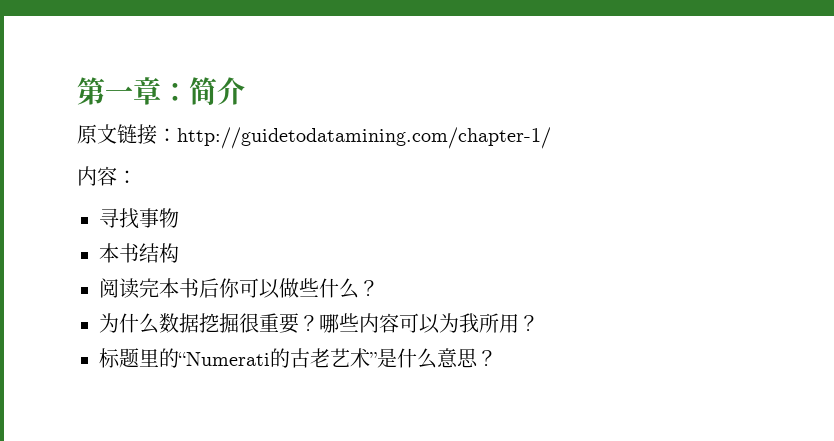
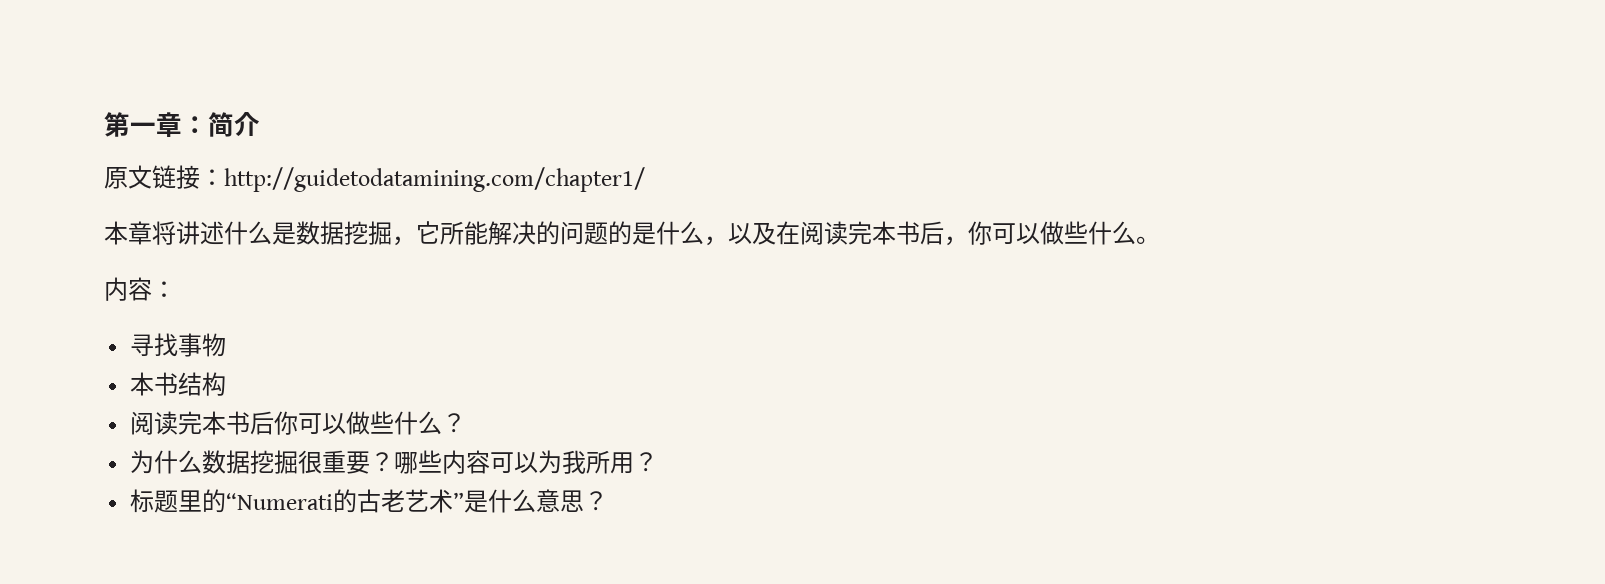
- 原文链接：http://guidetodatamining.com/chapter-1/
+ 原文链接：http://guidetodatamining.com/chapter1/
+ 本章将讲述什么是数据挖掘，它所能解决的问题的是什么，以及在阅读完本书后，你可以做些什么。

